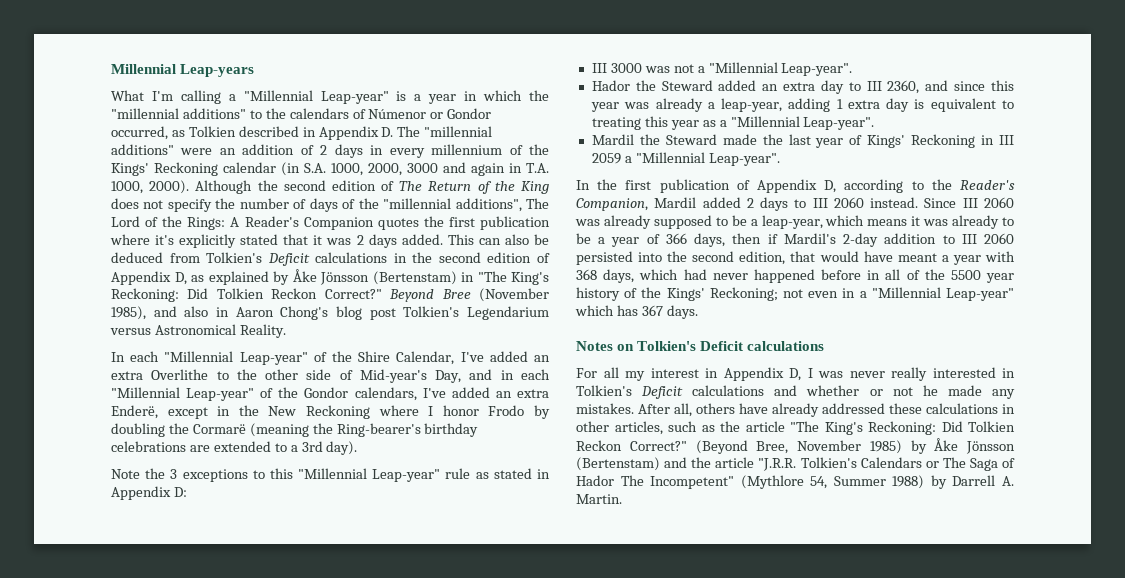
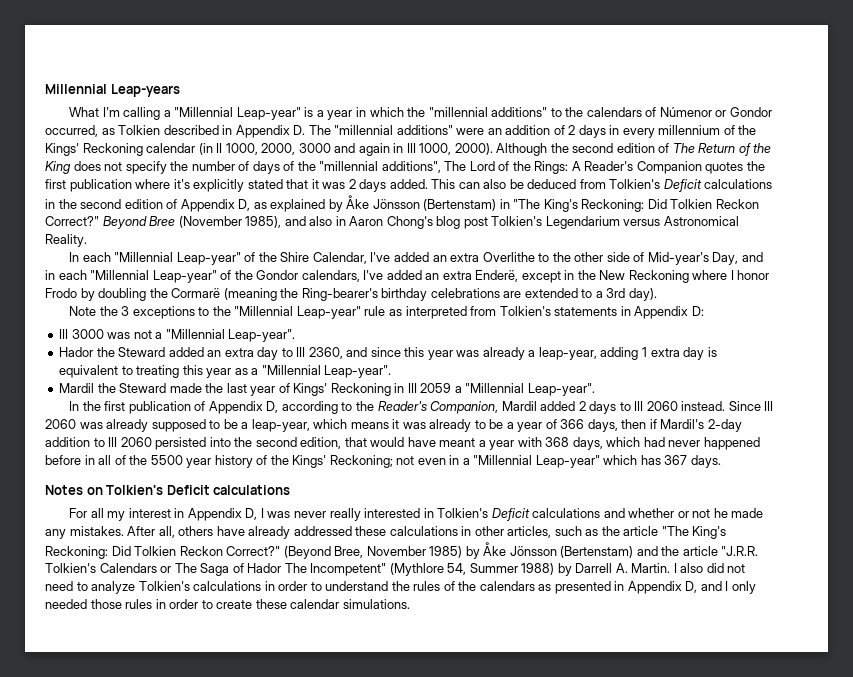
- What I'm calling a "Millennial Leap-year" is a year in which the "millennial additions" to the calendars of Númenor or Gondor occurred, as Tolkien described in Appendix D. The "millennial additions" were an addition of 2 days in every millennium of the Kings' Reckoning calendar (in S.A. 1000, 2000, 3000 and again in T.A. 1000, 2000).
+ What I'm calling a "Millennial Leap-year" is a year in which the "millennial additions" to the calendars of Númenor or Gondor occurred, as Tolkien described in Appendix D. The "millennial additions" were an addition of 2 days in every millennium of the Kings' Reckoning calendar (in II 1000, 2000, 3000 and again in III 1000, 2000).
- Note the 3 exceptions to this "Millennial Leap-year" rule as stated in Appendix D:
+ Note the 3 exceptions to the "Millennial Leap-year" rule as interpreted from Tolkien's statements in Appendix D:
+ I also did not need to analyze Tolkien's calculations in order to understand the rules of the calendars as presented in Appendix D, and I only needed those rules in order to create these calendar simulations.

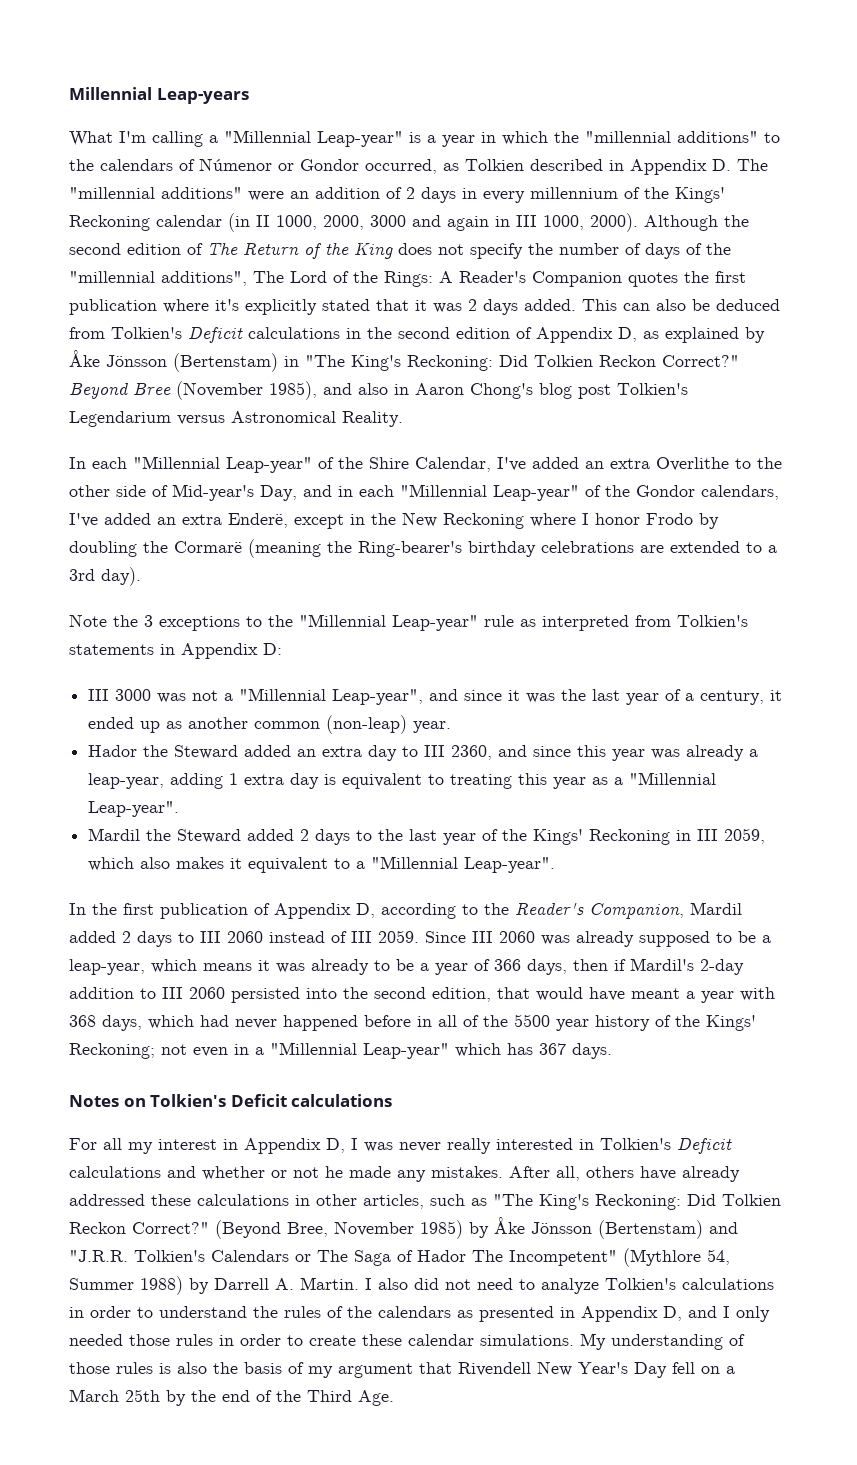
- III 3000 was not a "Millennial Leap-year".
+ III 3000 was not a "Millennial Leap-year", and since it was the last year of a century, it ended up as another common (non-leap) year.
- Mardil the Steward made the last year of Kings' Reckoning in III 2059 a "Millennial Leap-year".
+ Mardil the Steward added 2 days to the last year of the Kings' Reckoning in III 2059, which also makes it equivalent to a "Millennial Leap-year".
- In the first publication of Appendix D, according to the Reader's Companion, Mardil added 2 days to III 2060 instead.
+ In the first publication of Appendix D, according to the Reader's Companion, Mardil added 2 days to III 2060 instead of III 2059.
- After all, others have already addressed these calculations in other articles, such as the article "The King's Reckoning: Did Tolkien Reckon Correct?"
+ After all, others have already addressed these calculations in other articles, such as "The King's Reckoning: Did Tolkien Reckon Correct?"
- (Beyond Bree, November 1985) by Åke Jönsson (Bertenstam) and the article "J.R.R. Tolkien's Calendars or The Saga of Hador The Incompetent" (Mythlore 54, Summer 1988) by Darrell A. Martin.
+ (Beyond Bree, November 1985) by Åke Jönsson (Bertenstam) and "J.R.R. Tolkien's Calendars or The Saga of Hador The Incompetent" (Mythlore 54, Summer 1988) by Darrell A. Martin.
+ My understanding of those rules is also the basis of my argument that Rivendell New Year's Day fell on a March 25th by the end of the Third Age.

